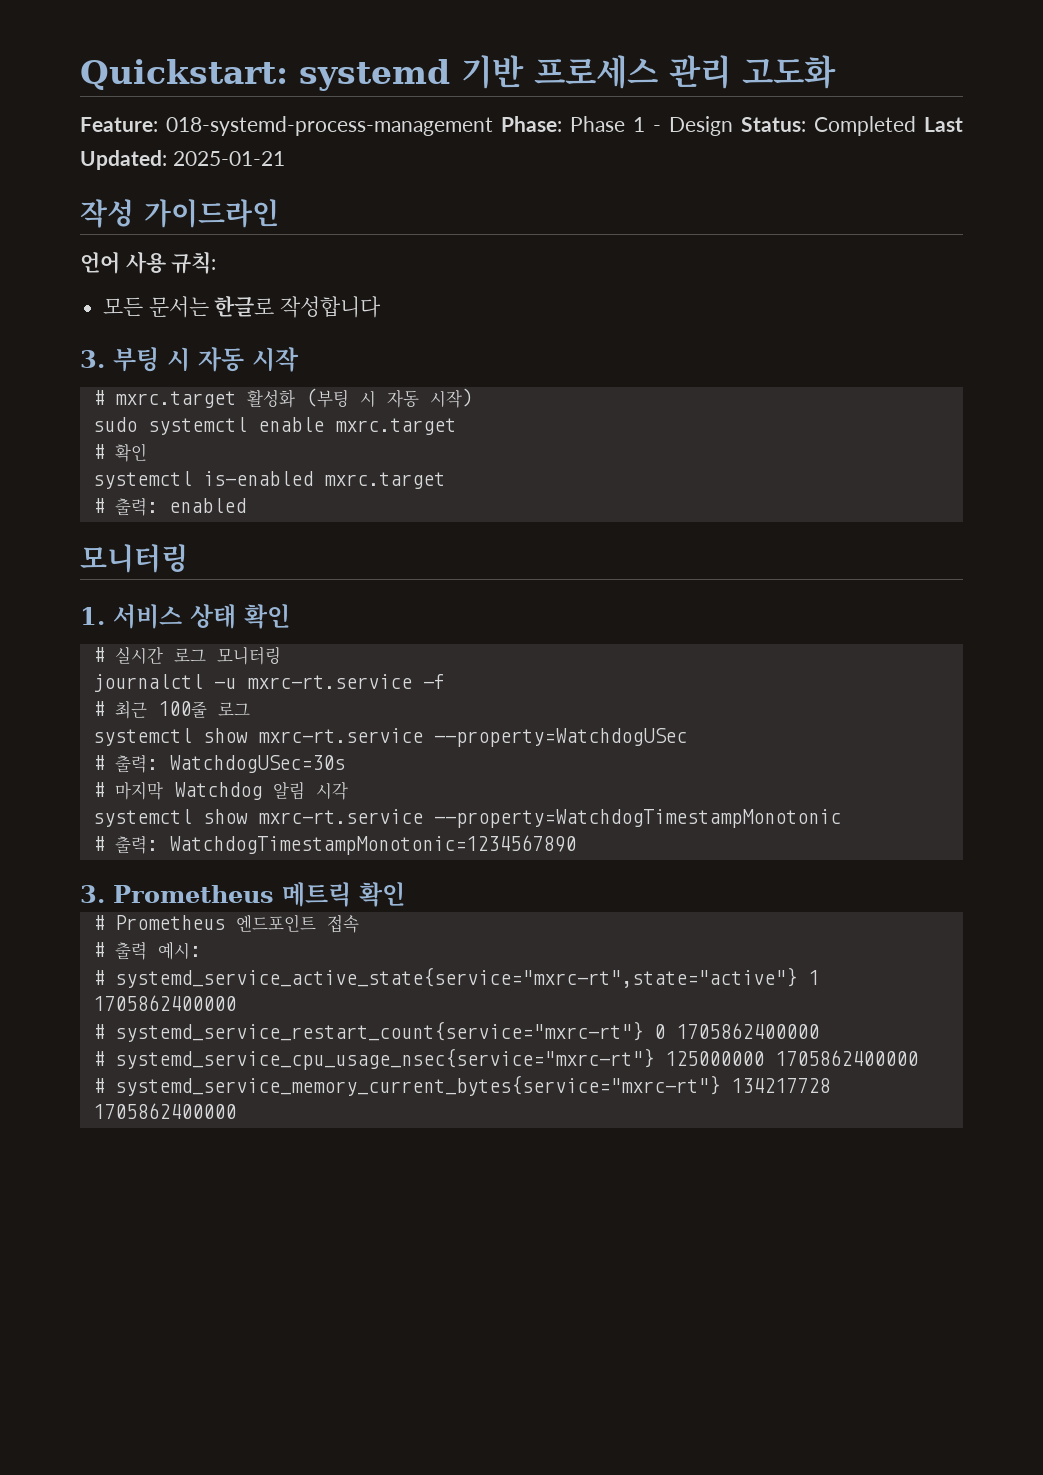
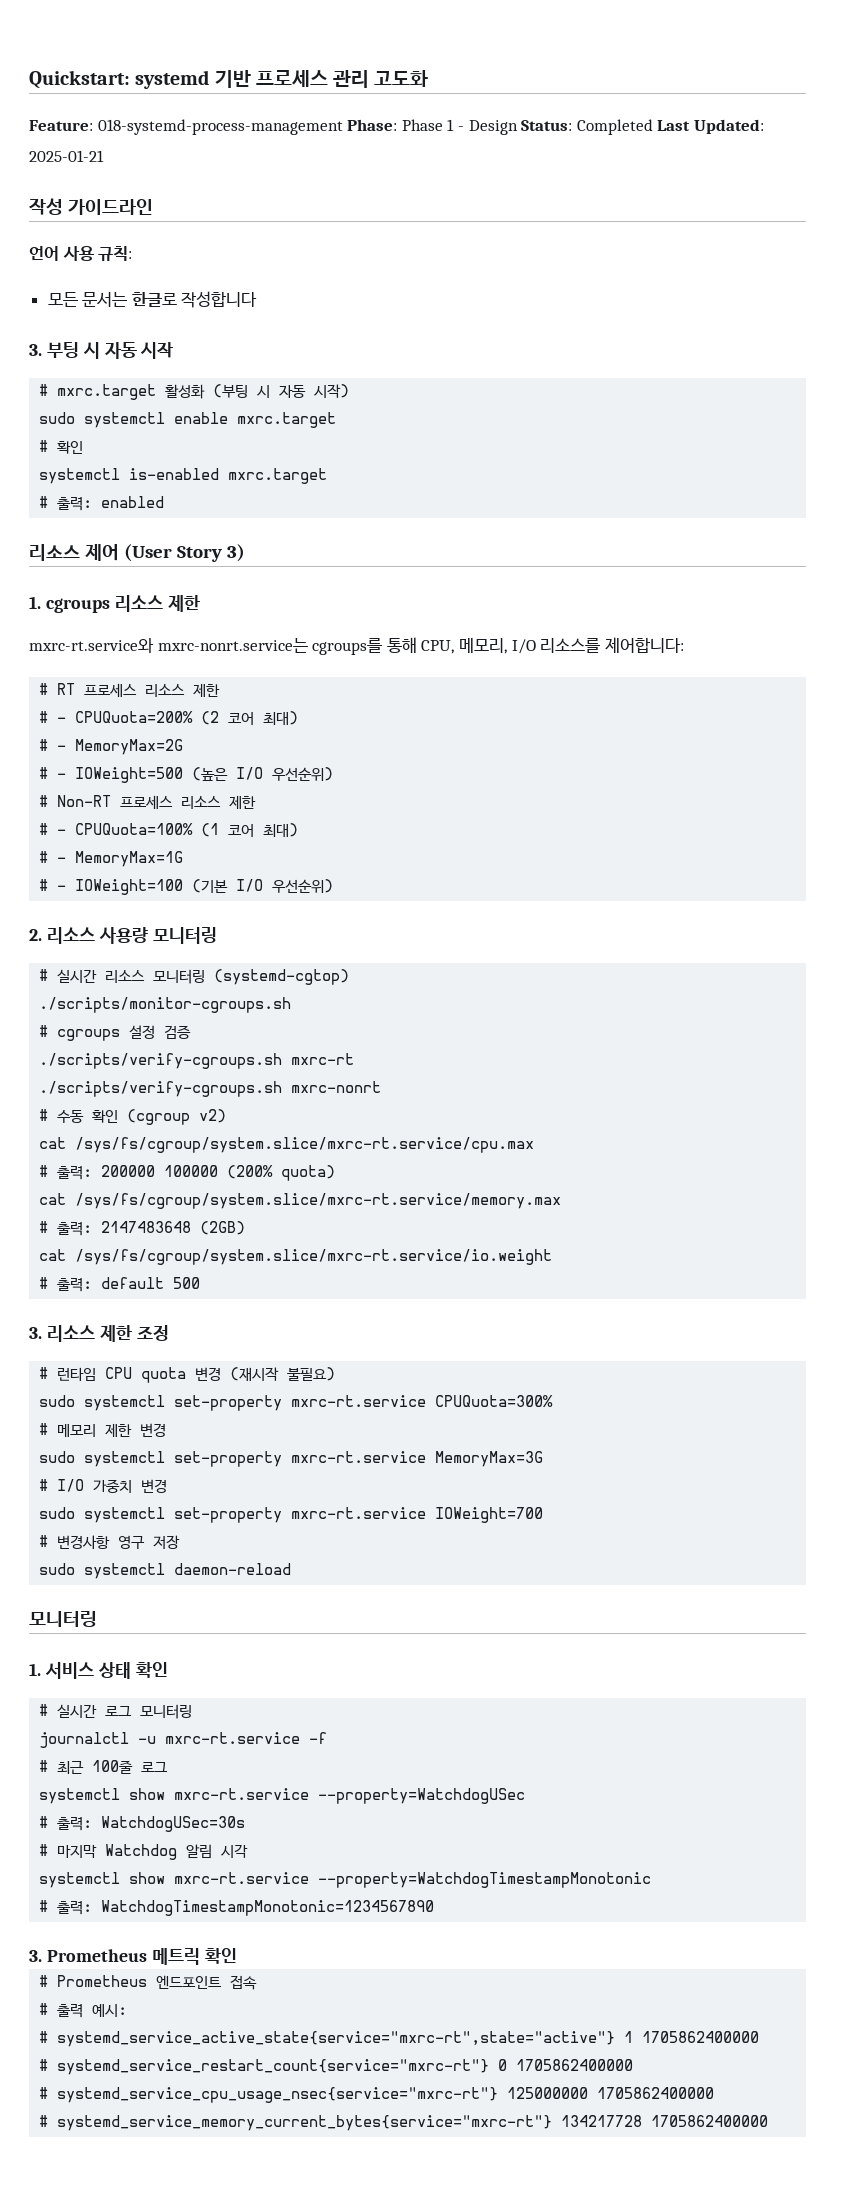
+ 리소스 제어 (User Story 3)
+ 1. cgroups 리소스 제한
+ mxrc-rt.service와 mxrc-nonrt.service는 cgroups를 통해 CPU, 메모리, I/O 리소스를 제어합니다:
+ # RT 프로세스 리소스 제한
+ # - CPUQuota=200% (2 코어 최대)
+ # - MemoryMax=2G
+ # - IOWeight=500 (높은 I/O 우선순위)
+ # Non-RT 프로세스 리소스 제한
+ # - CPUQuota=100% (1 코어 최대)
+ # - MemoryMax=1G
+ # - IOWeight=100 (기본 I/O 우선순위)
+ 2. 리소스 사용량 모니터링
+ # 실시간 리소스 모니터링 (systemd-cgtop)
+ ./scripts/monitor-cgroups.sh
+ # cgroups 설정 검증
+ ./scripts/verify-cgroups.sh mxrc-rt
+ ./scripts/verify-cgroups.sh mxrc-nonrt
+ # 수동 확인 (cgroup v2)
+ cat /sys/fs/cgroup/system.slice/mxrc-rt.service/cpu.max
+ # 출력: 200000 100000 (200% quota)
+ cat /sys/fs/cgroup/system.slice/mxrc-rt.service/memory.max
+ # 출력: 2147483648 (2GB)
+ cat /sys/fs/cgroup/system.slice/mxrc-rt.service/io.weight
+ # 출력: default 500
+ 3. 리소스 제한 조정
+ # 런타임 CPU quota 변경 (재시작 불필요)
+ sudo systemctl set-property mxrc-rt.service CPUQuota=300%
+ # 메모리 제한 변경
+ sudo systemctl set-property mxrc-rt.service MemoryMax=3G
+ # I/O 가중치 변경
+ sudo systemctl set-property mxrc-rt.service IOWeight=700
+ # 변경사항 영구 저장
+ sudo systemctl daemon-reload

